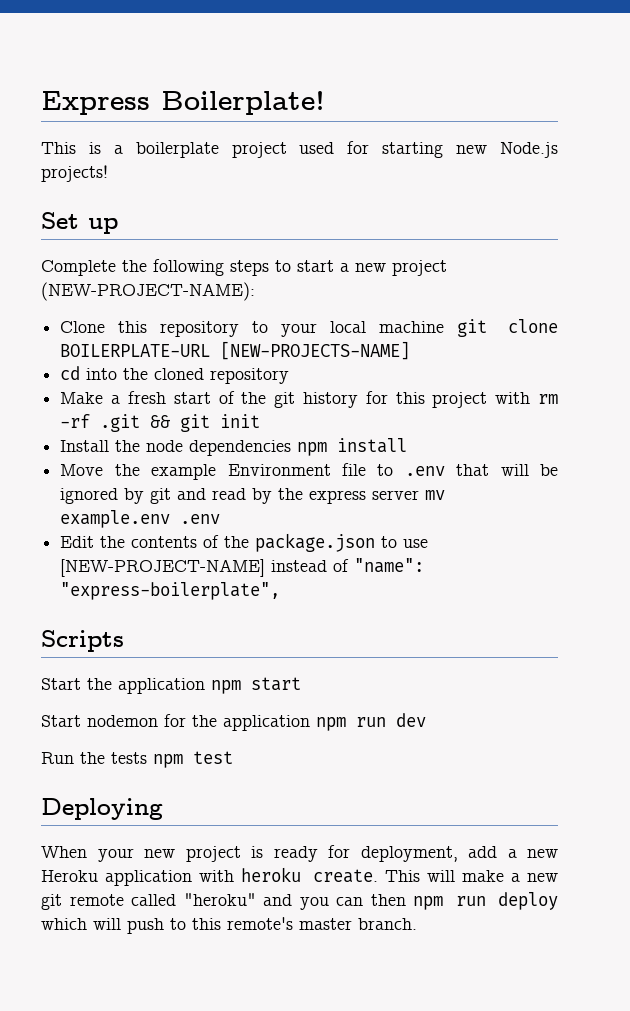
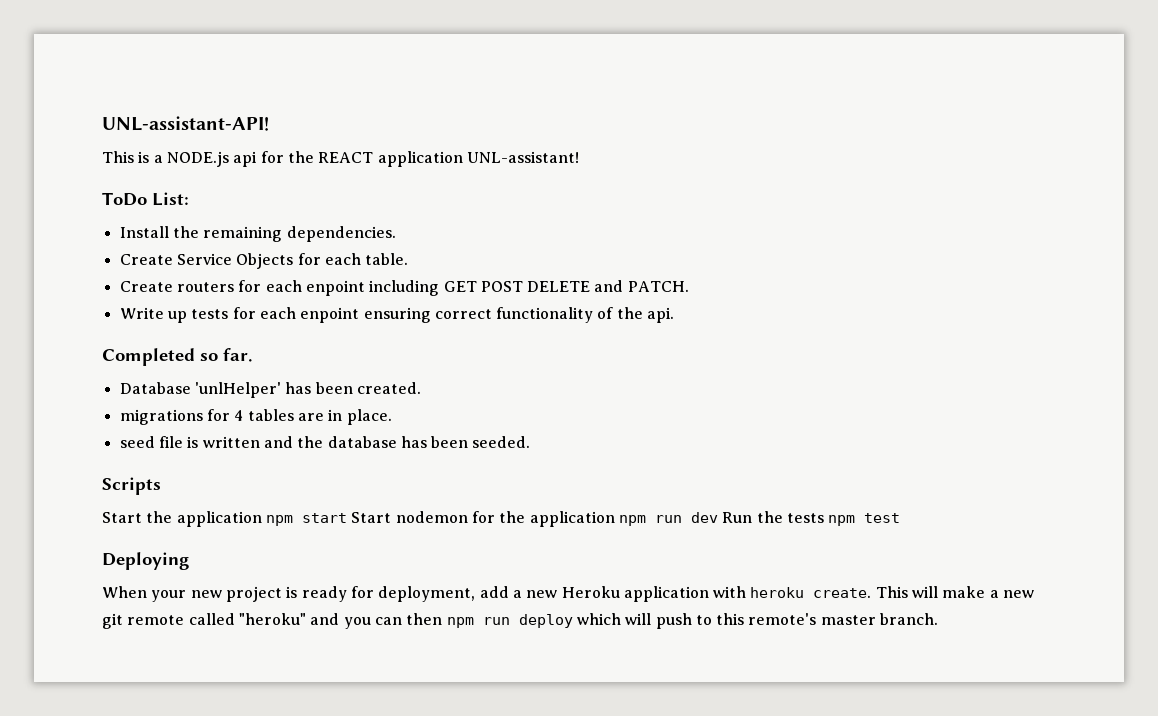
- Express Boilerplate!
+ UNL-assistant-API!
- This is a boilerplate project used for starting new Node.js projects!
- Set up
- Complete the following steps to start a new project (NEW-PROJECT-NAME):
- Clone this repository to your local machine git clone BOILERPLATE-URL [NEW-PROJECTS-NAME]
- cd into the cloned repository
- Make a fresh start of the git history for this project with rm -rf .git && git init
- Install the node dependencies npm install
- Move the example Environment file to .env that will be ignored by git and read by the express server mv example.env .env
- Edit the contents of the package.json to use [NEW-PROJECT-NAME] instead of "name": "express-boilerplate",
+ This is a NODE.js api for the REACT application UNL-assistant!
+ ToDo List:
+ Install the remaining dependencies.
+ Create Service Objects for each table.
+ Create routers for each enpoint including GET POST DELETE and PATCH.
+ Write up tests for each enpoint ensuring correct functionality of the api.
+ Completed so far.
+ Database 'unlHelper' has been created.
+ migrations for 4 tables are in place.
+ seed file is written and the database has been seeded.
- Start the application npm start
- Start nodemon for the application npm run dev
- Run the tests npm test
+ Start the application npm start Start nodemon for the application npm run dev Run the tests npm test

